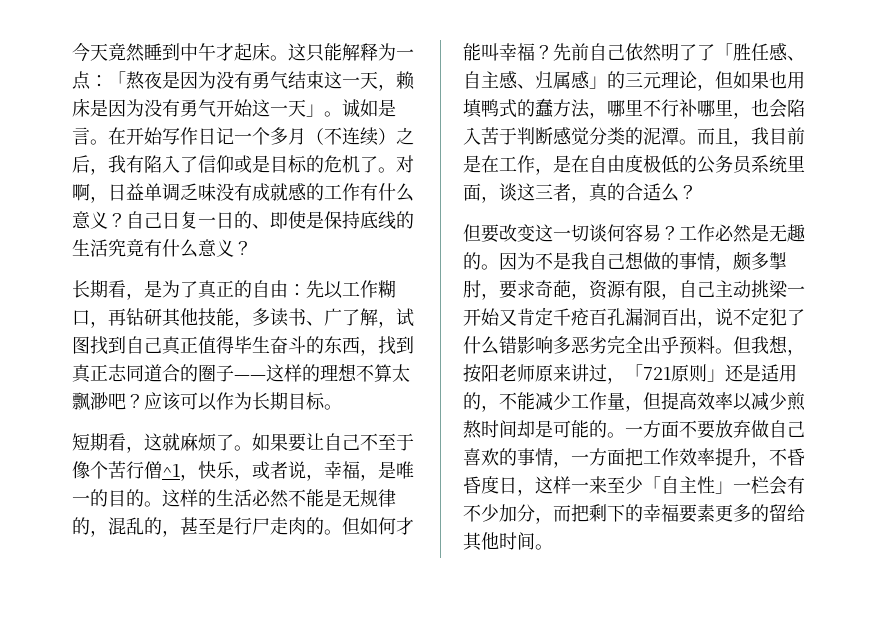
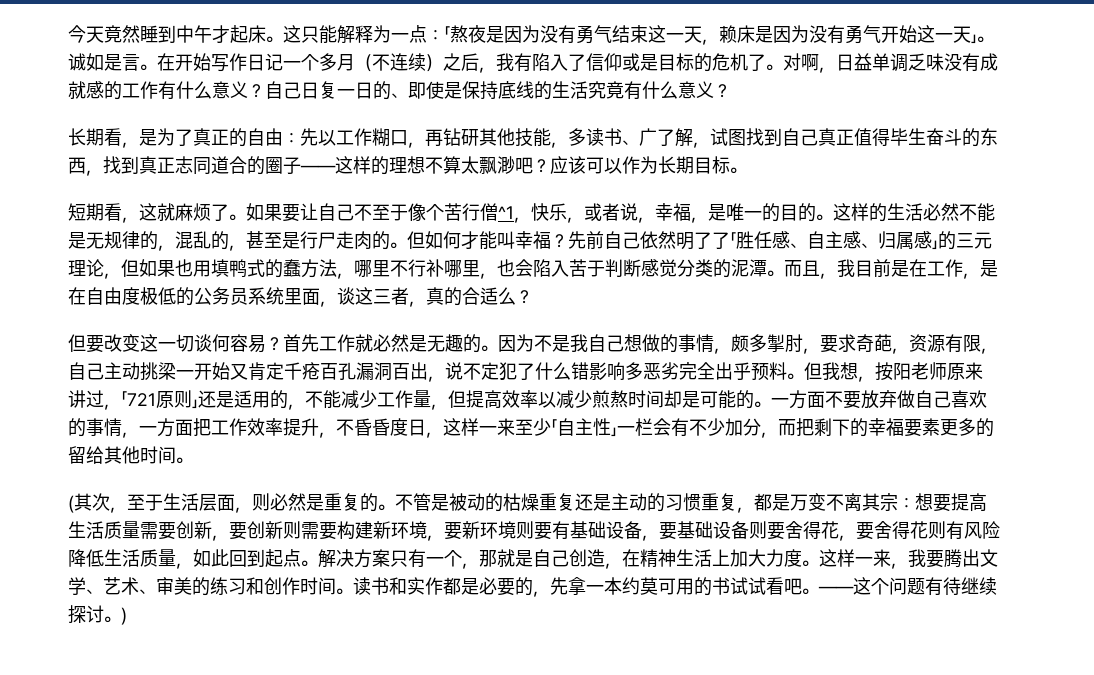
- 工作必然是无趣的。
+ 首先工作就必然是无趣的。
+ (其次，至于生活层面，则必然是重复的。不管是被动的枯燥重复还是主动的习惯重复，都是万变不离其宗：想要提高生活质量需要创新，要创新则需要构建新环境，要新环境则要有基础设备，要基础设备则要舍得花，要舍得花则有风险降低生活质量，如此回到起点。解决方案只有一个，那就是自己创造，在精神生活上加大力度。这样一来，我要腾出文学、艺术、审美的练习和创作时间。读书和实作都是必要的，先拿一本约莫可用的书试试看吧。——这个问题有待继续探讨。)

